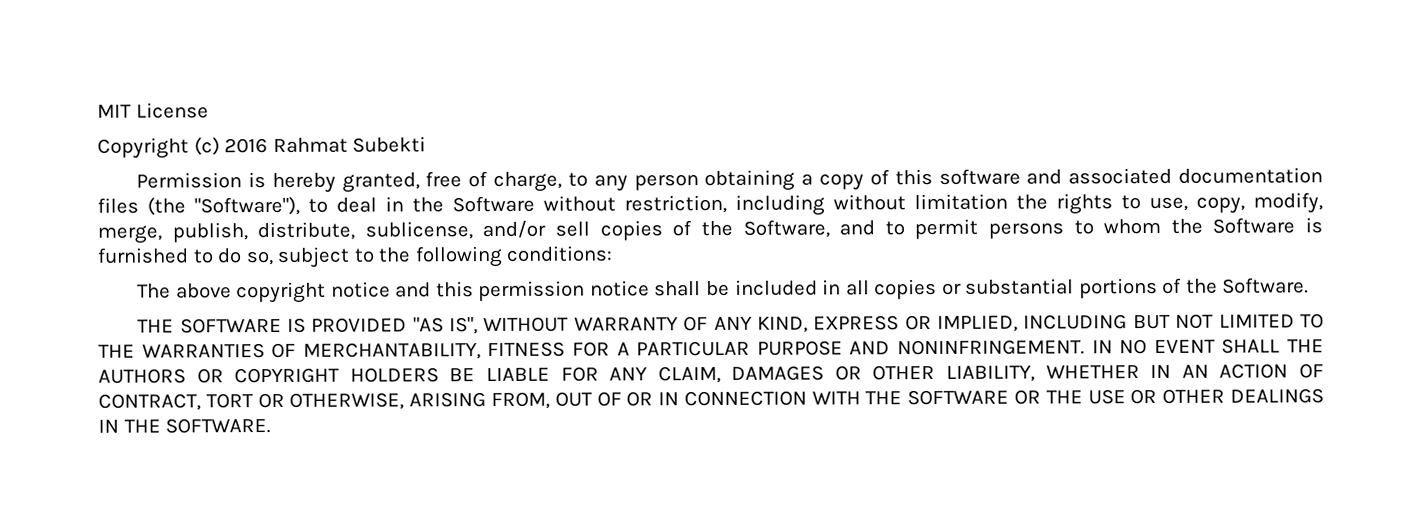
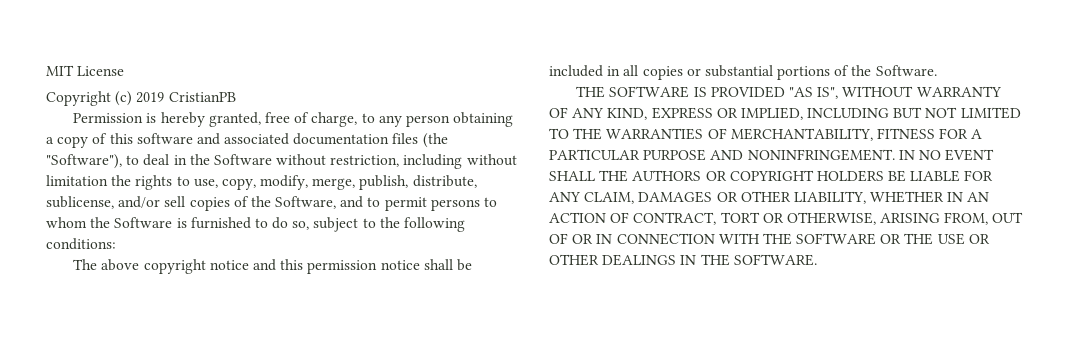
- Copyright (c) 2016 Rahmat Subekti
+ Copyright (c) 2019 CristianPB

